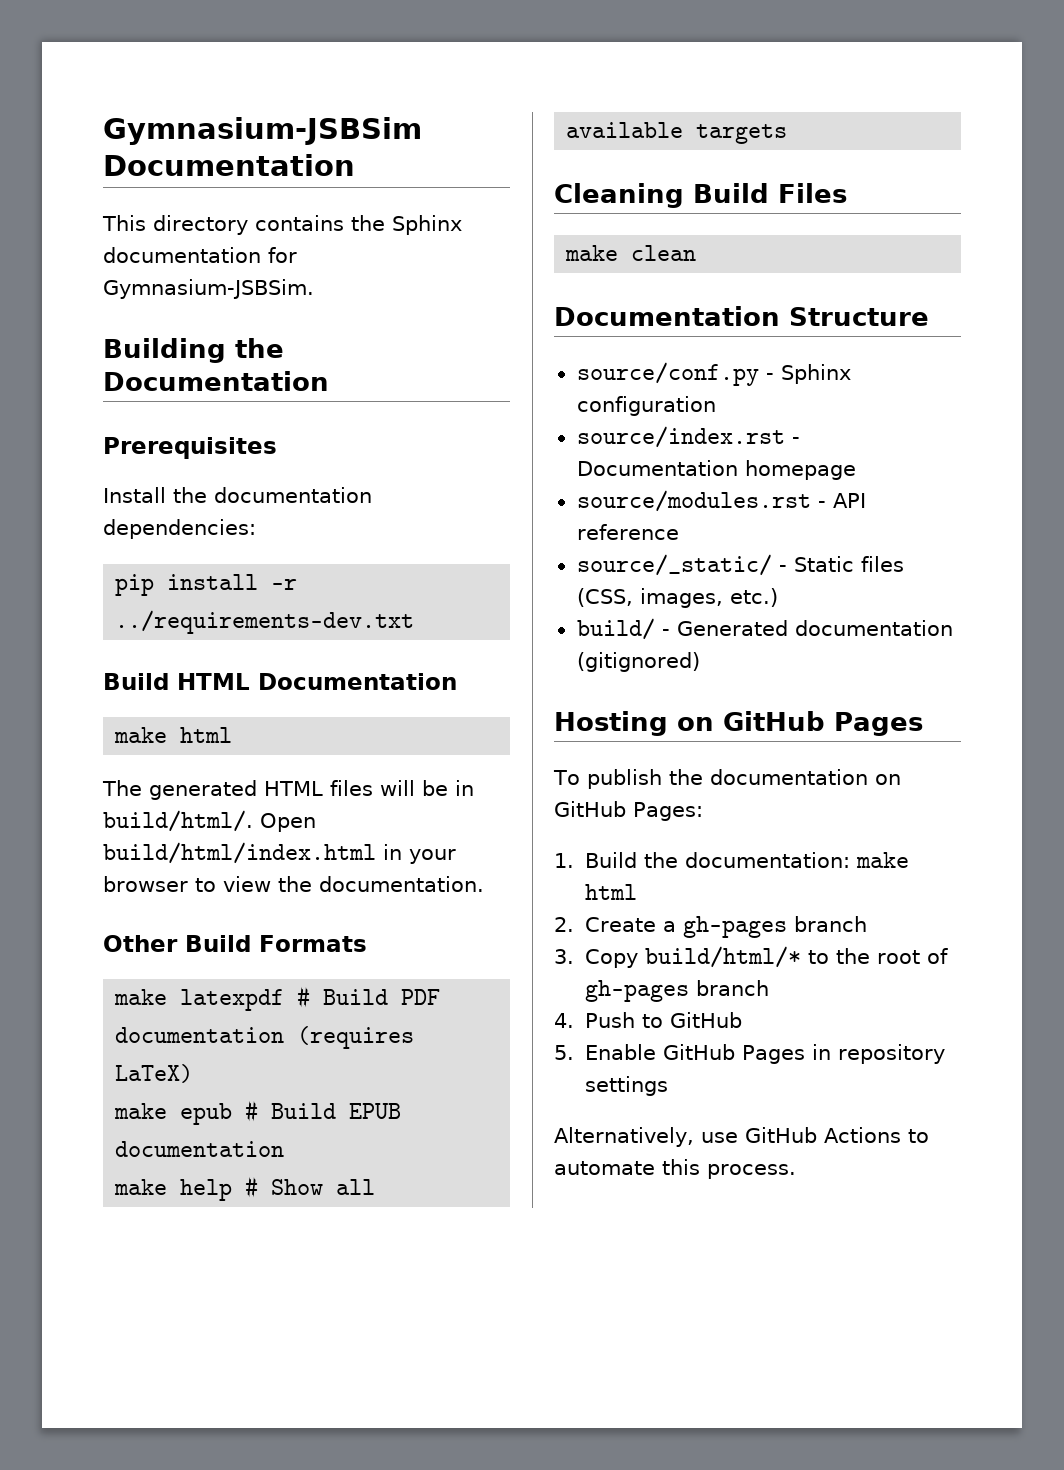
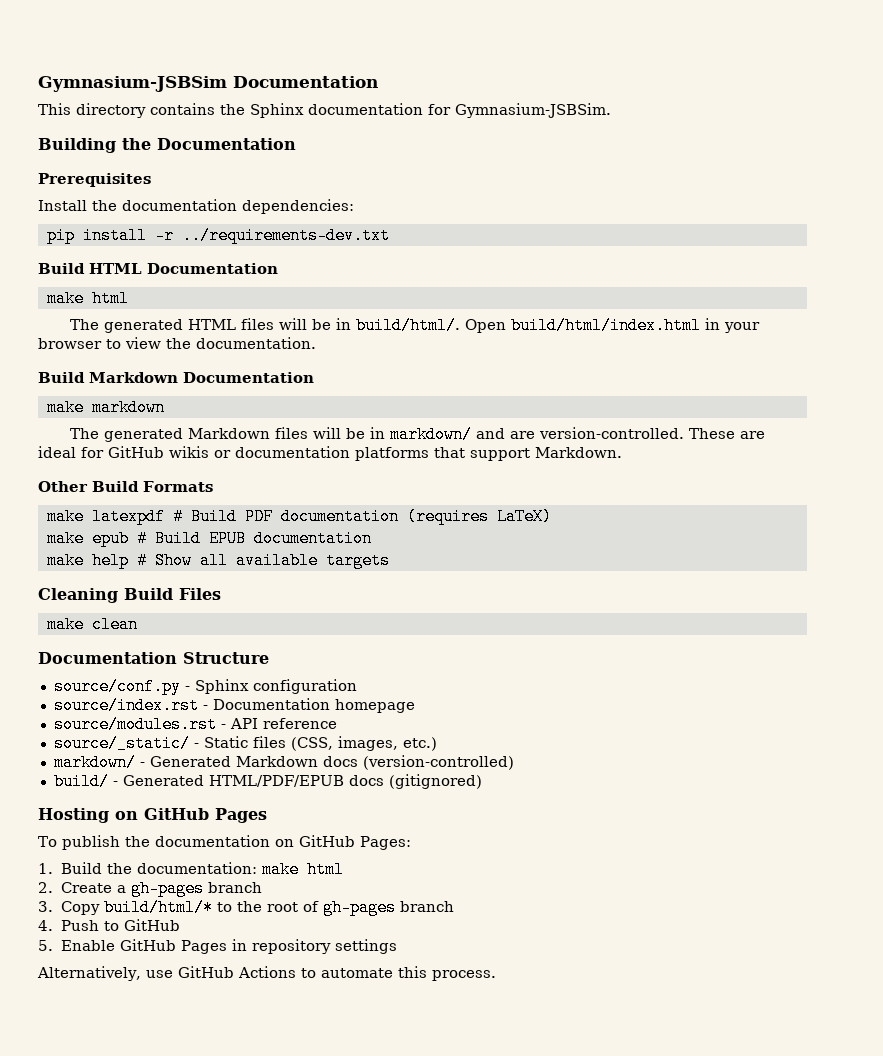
+ Build Markdown Documentation
+ make markdown
+ The generated Markdown files will be in markdown/ and are version-controlled. These are ideal for GitHub wikis or documentation platforms that support Markdown.
+ markdown/ - Generated Markdown docs (version-controlled)
- build/ - Generated documentation (gitignored)
+ build/ - Generated HTML/PDF/EPUB docs (gitignored)

